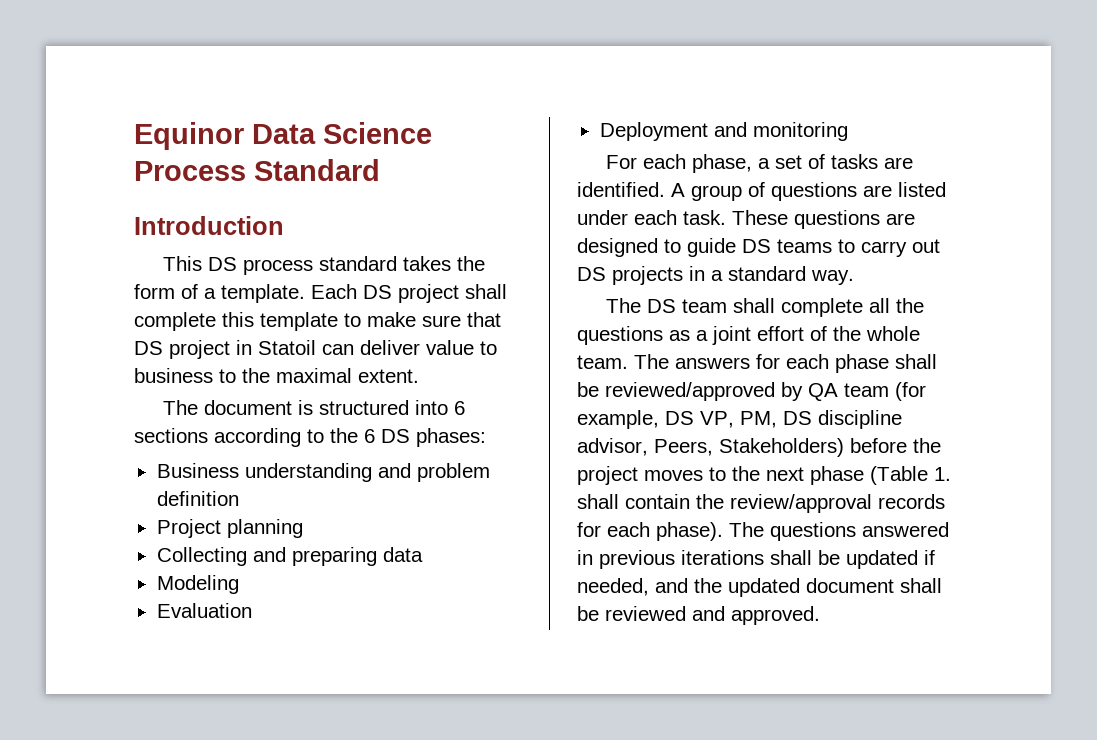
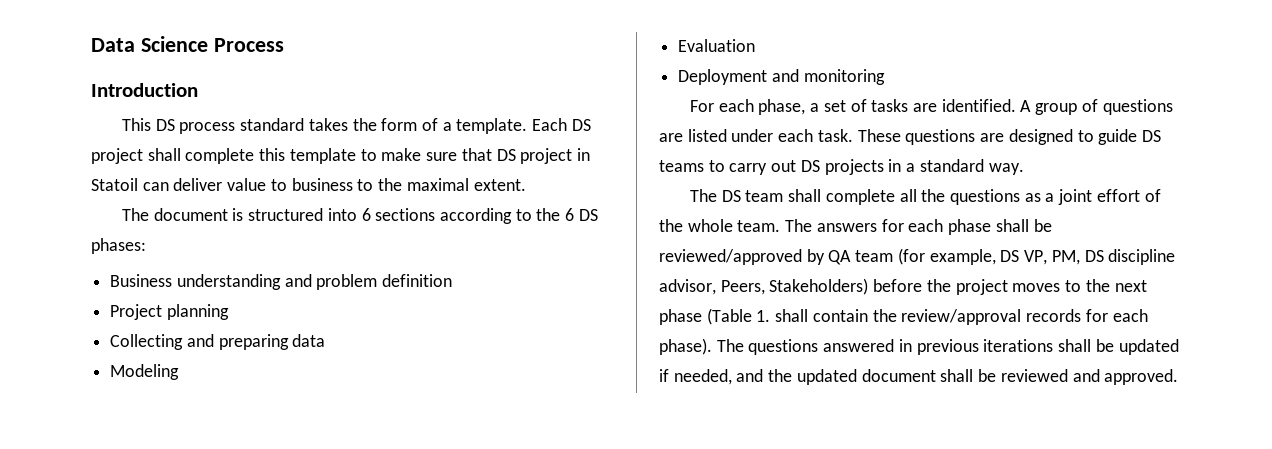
- Equinor Data Science Process Standard
+ Data Science Process

